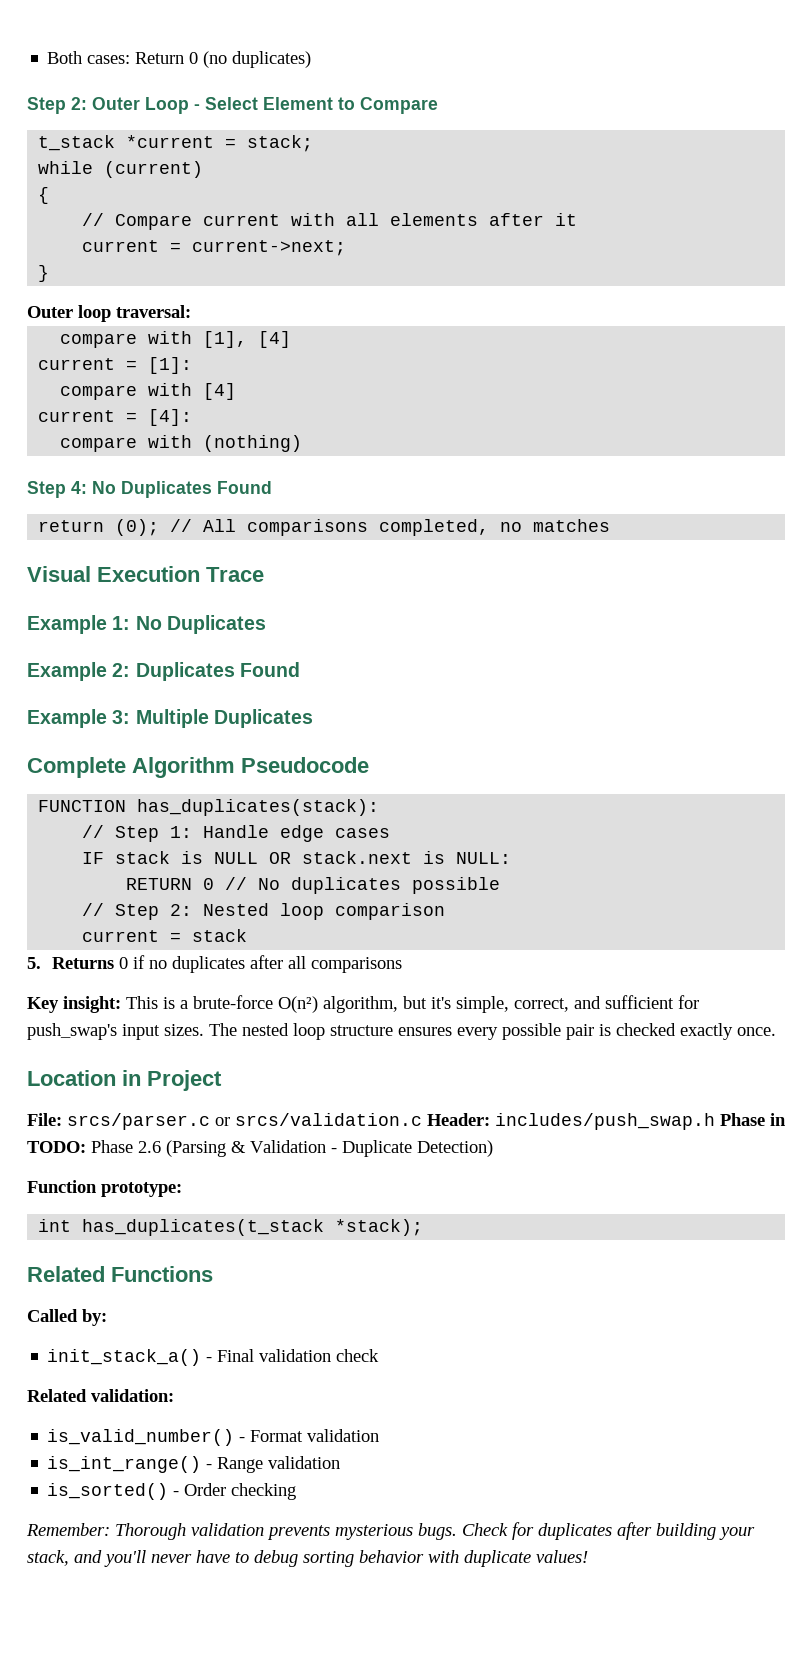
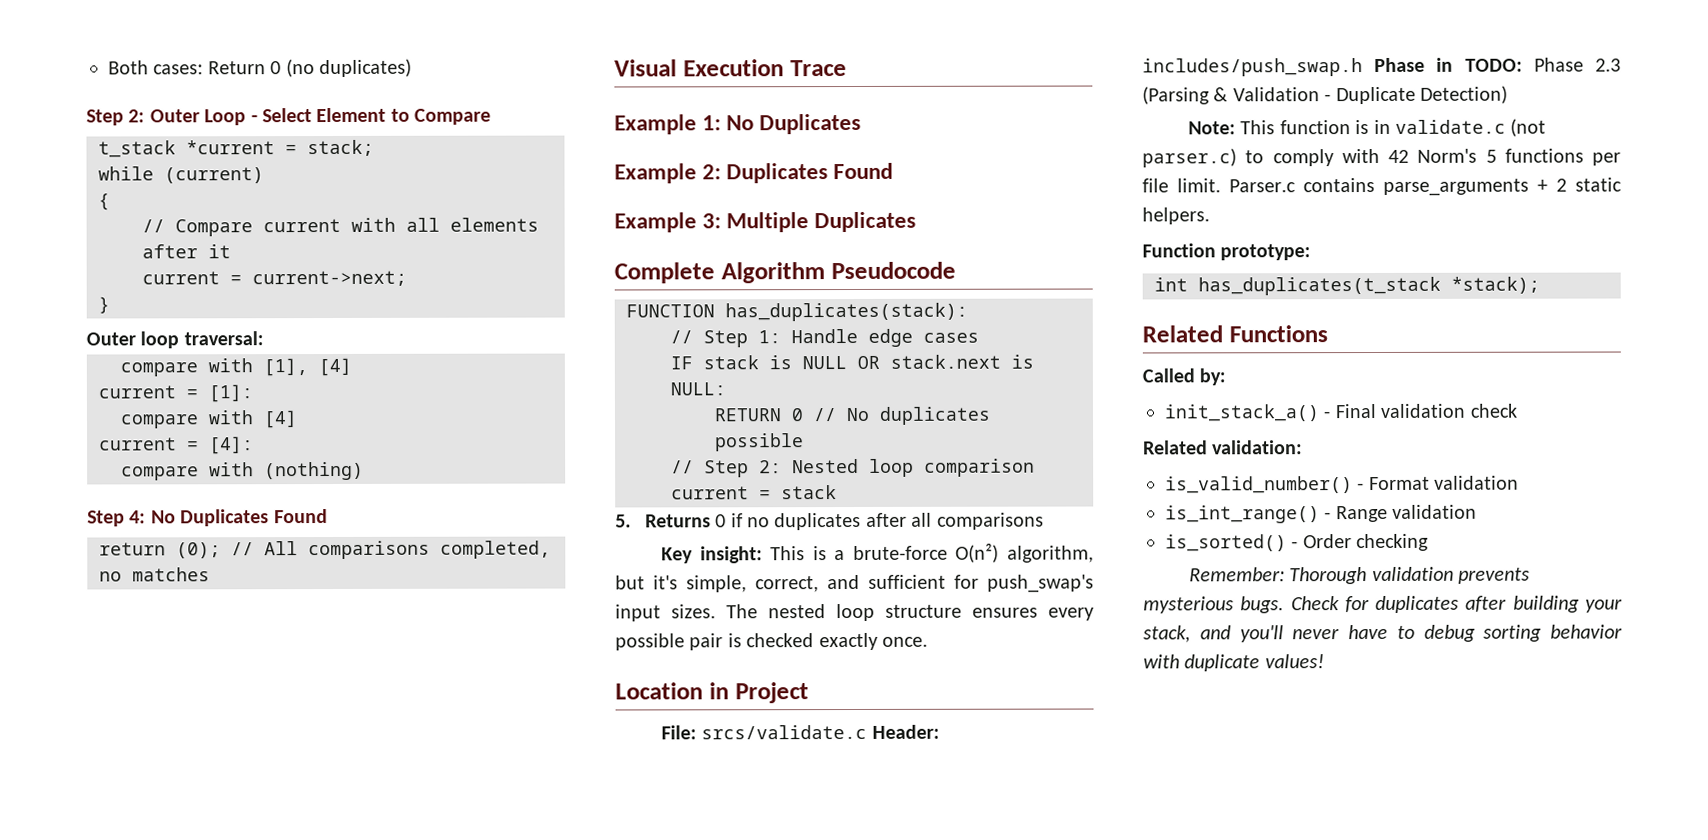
- File: srcs/parser.c or srcs/validation.c Header: includes/push_swap.h Phase in TODO: Phase 2.6 (Parsing & Validation - Duplicate Detection)
+ File: srcs/validate.c Header: includes/push_swap.h Phase in TODO: Phase 2.3 (Parsing & Validation - Duplicate Detection)
+ Note: This function is in validate.c (not parser.c) to comply with 42 Norm's 5 functions per file limit. Parser.c contains parse_arguments + 2 static helpers.

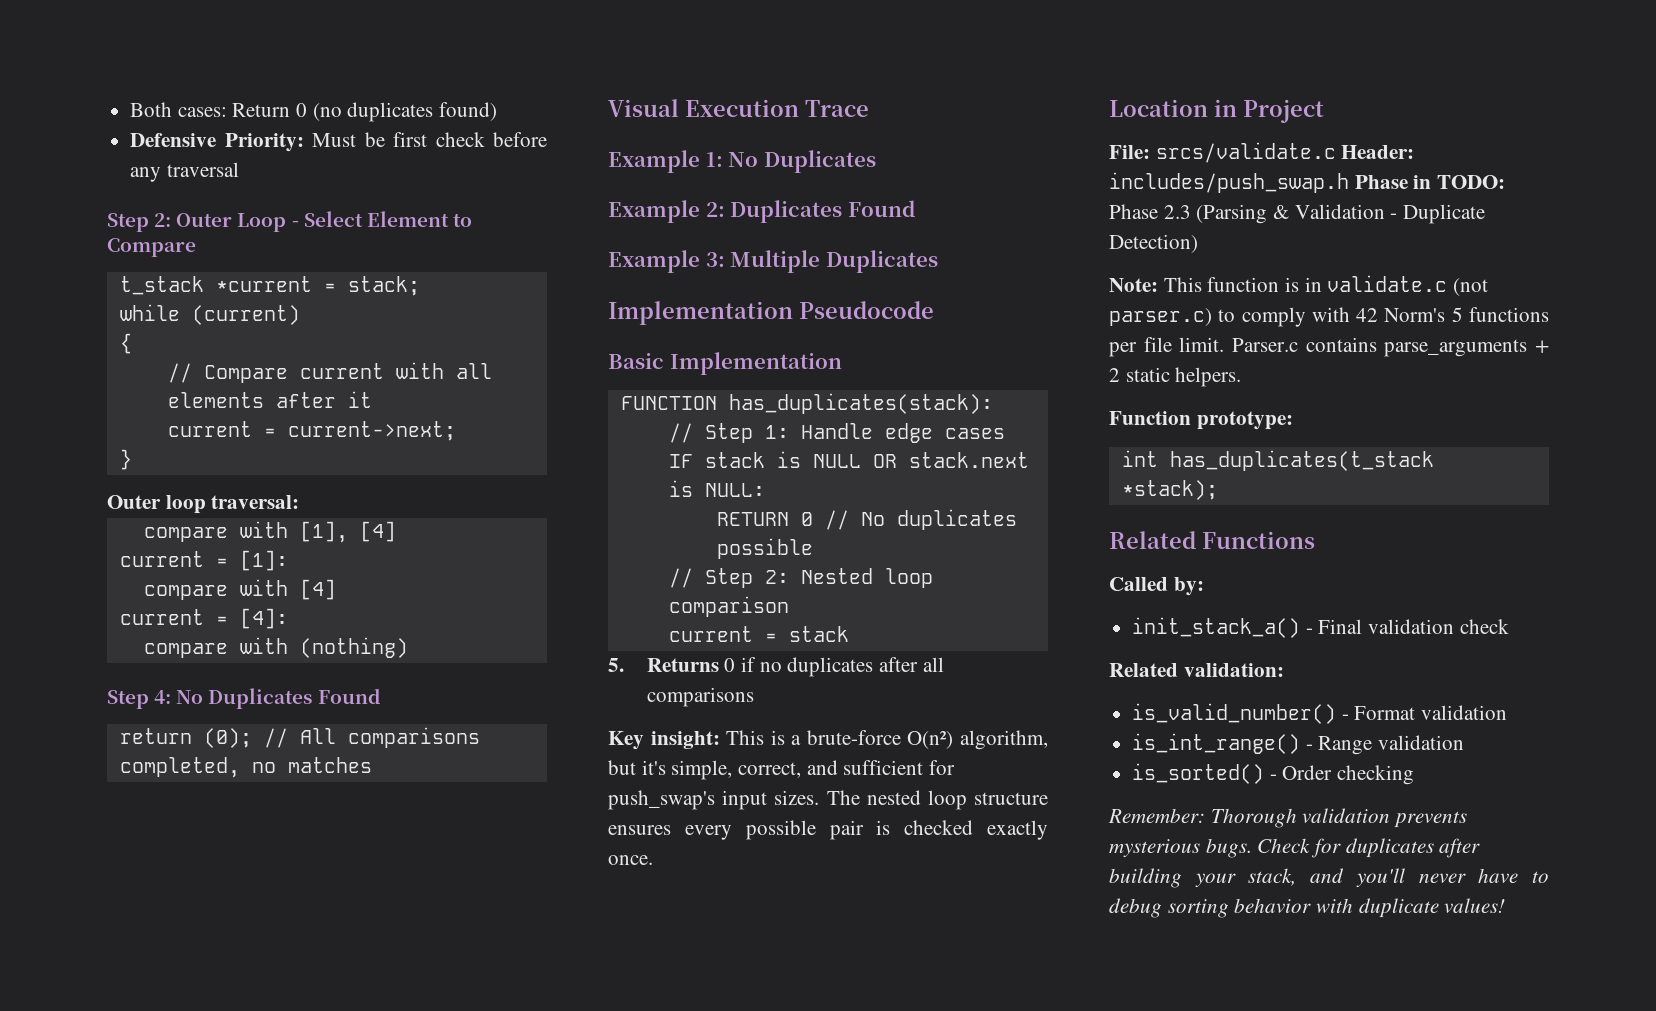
- Both cases: Return 0 (no duplicates)
+ Both cases: Return 0 (no duplicates found)
+ Defensive Priority: Must be first check before any traversal
- Complete Algorithm Pseudocode
+ Implementation Pseudocode
+ Basic Implementation

